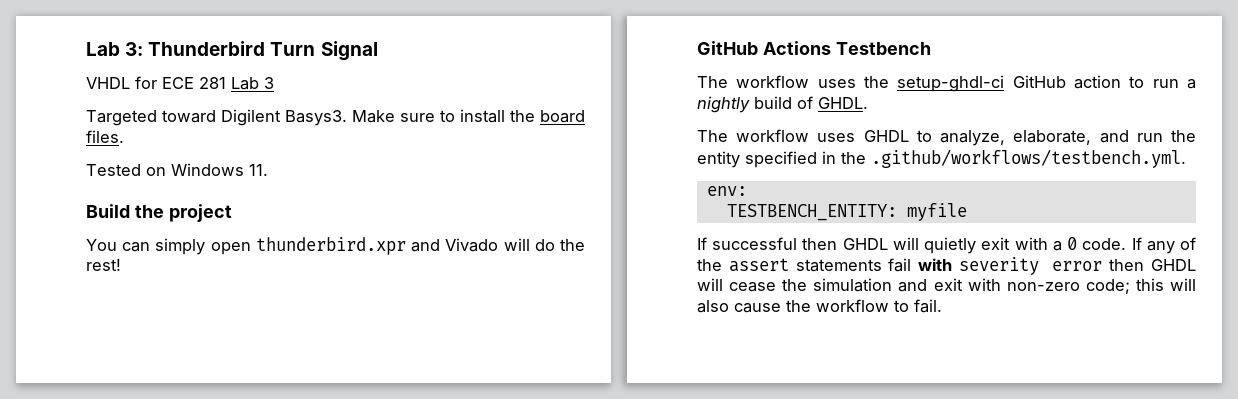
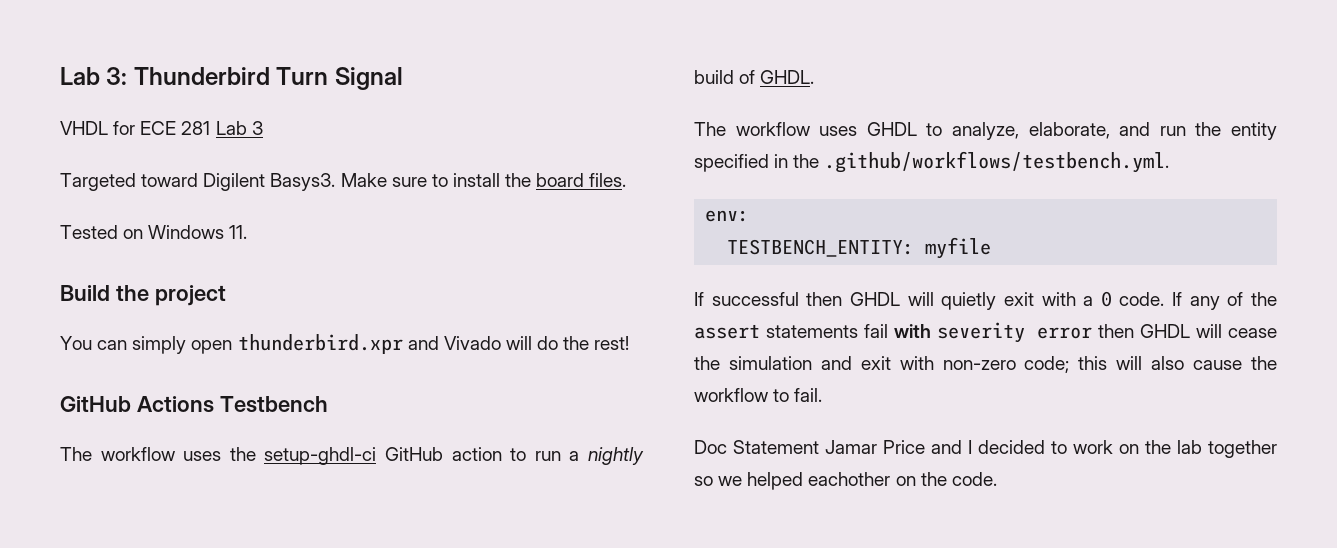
+ Doc Statement Jamar Price and I decided to work on the lab together so we helped eachother on the code.

